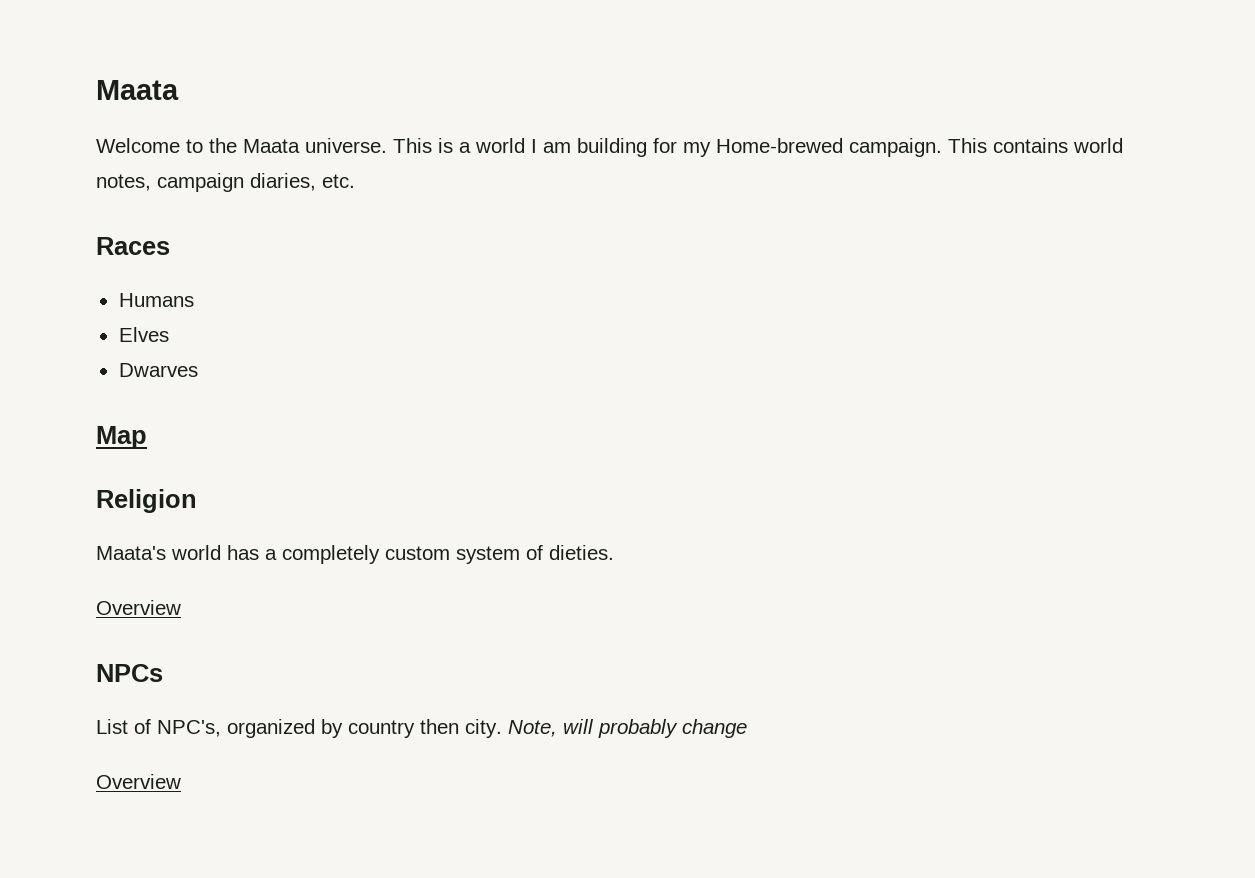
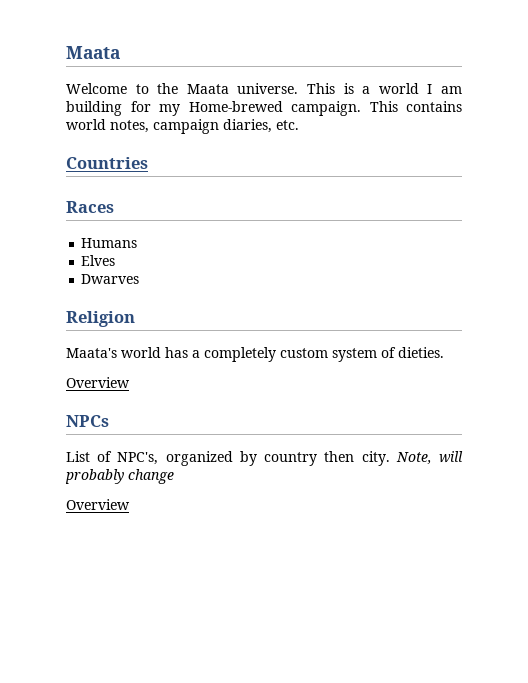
+ Countries
- Map

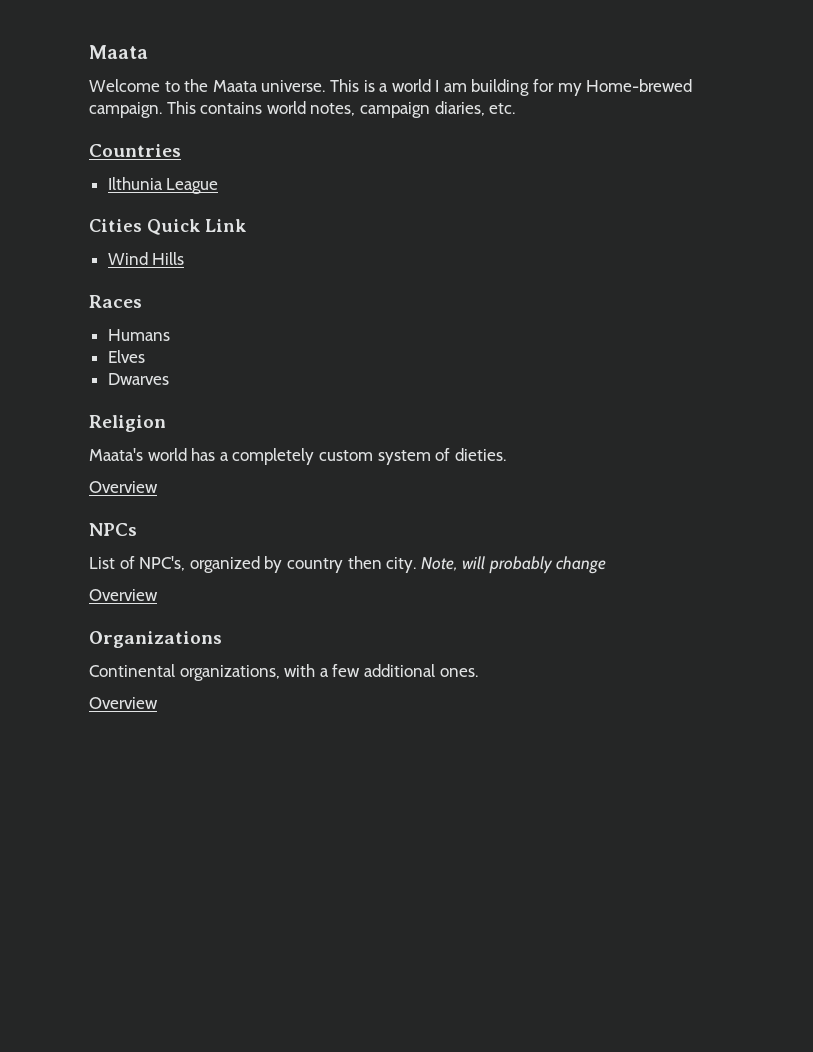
+ Ilthunia League
+ Cities Quick Link
+ Wind Hills
+ Organizations
+ Continental organizations, with a few additional ones.
+ Overview

